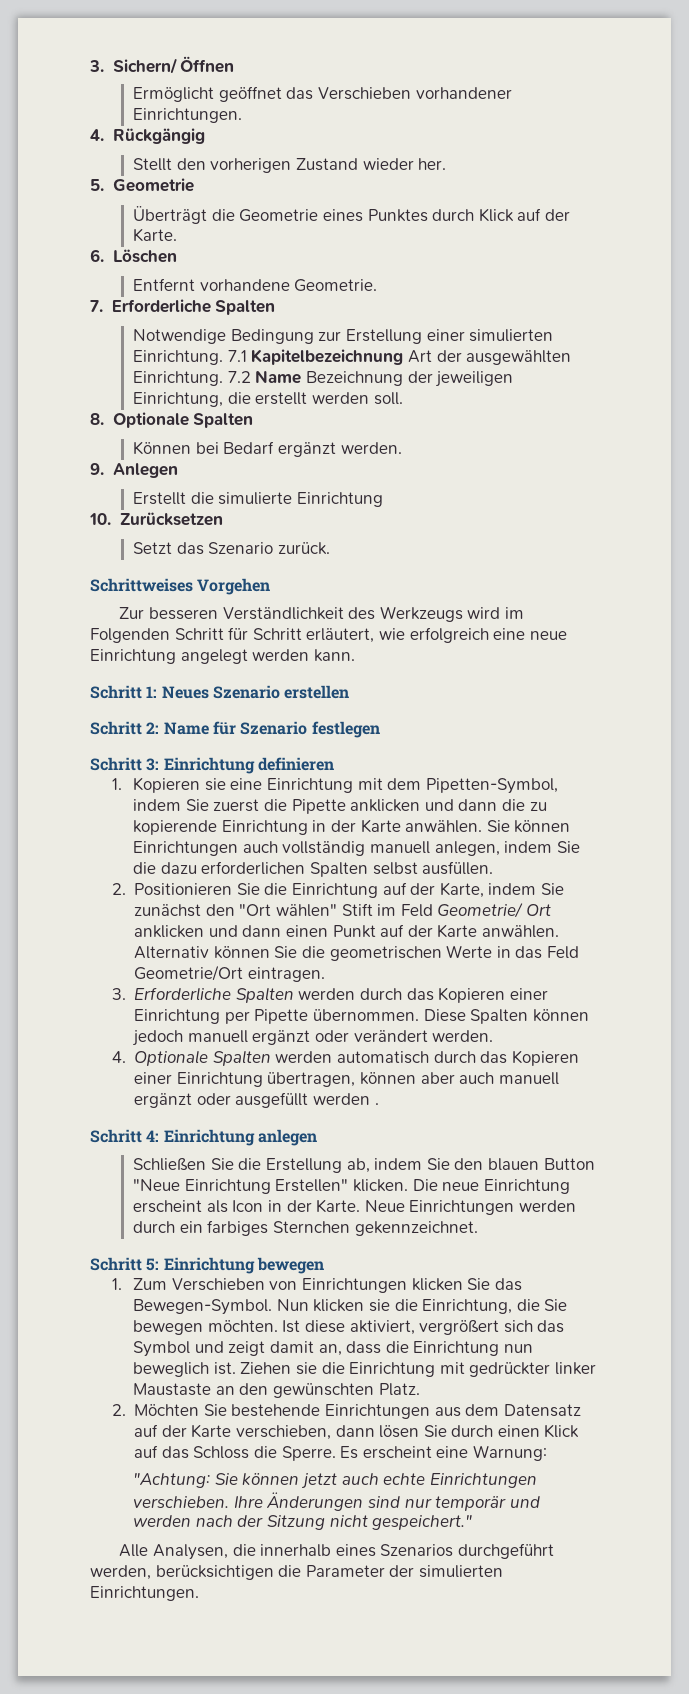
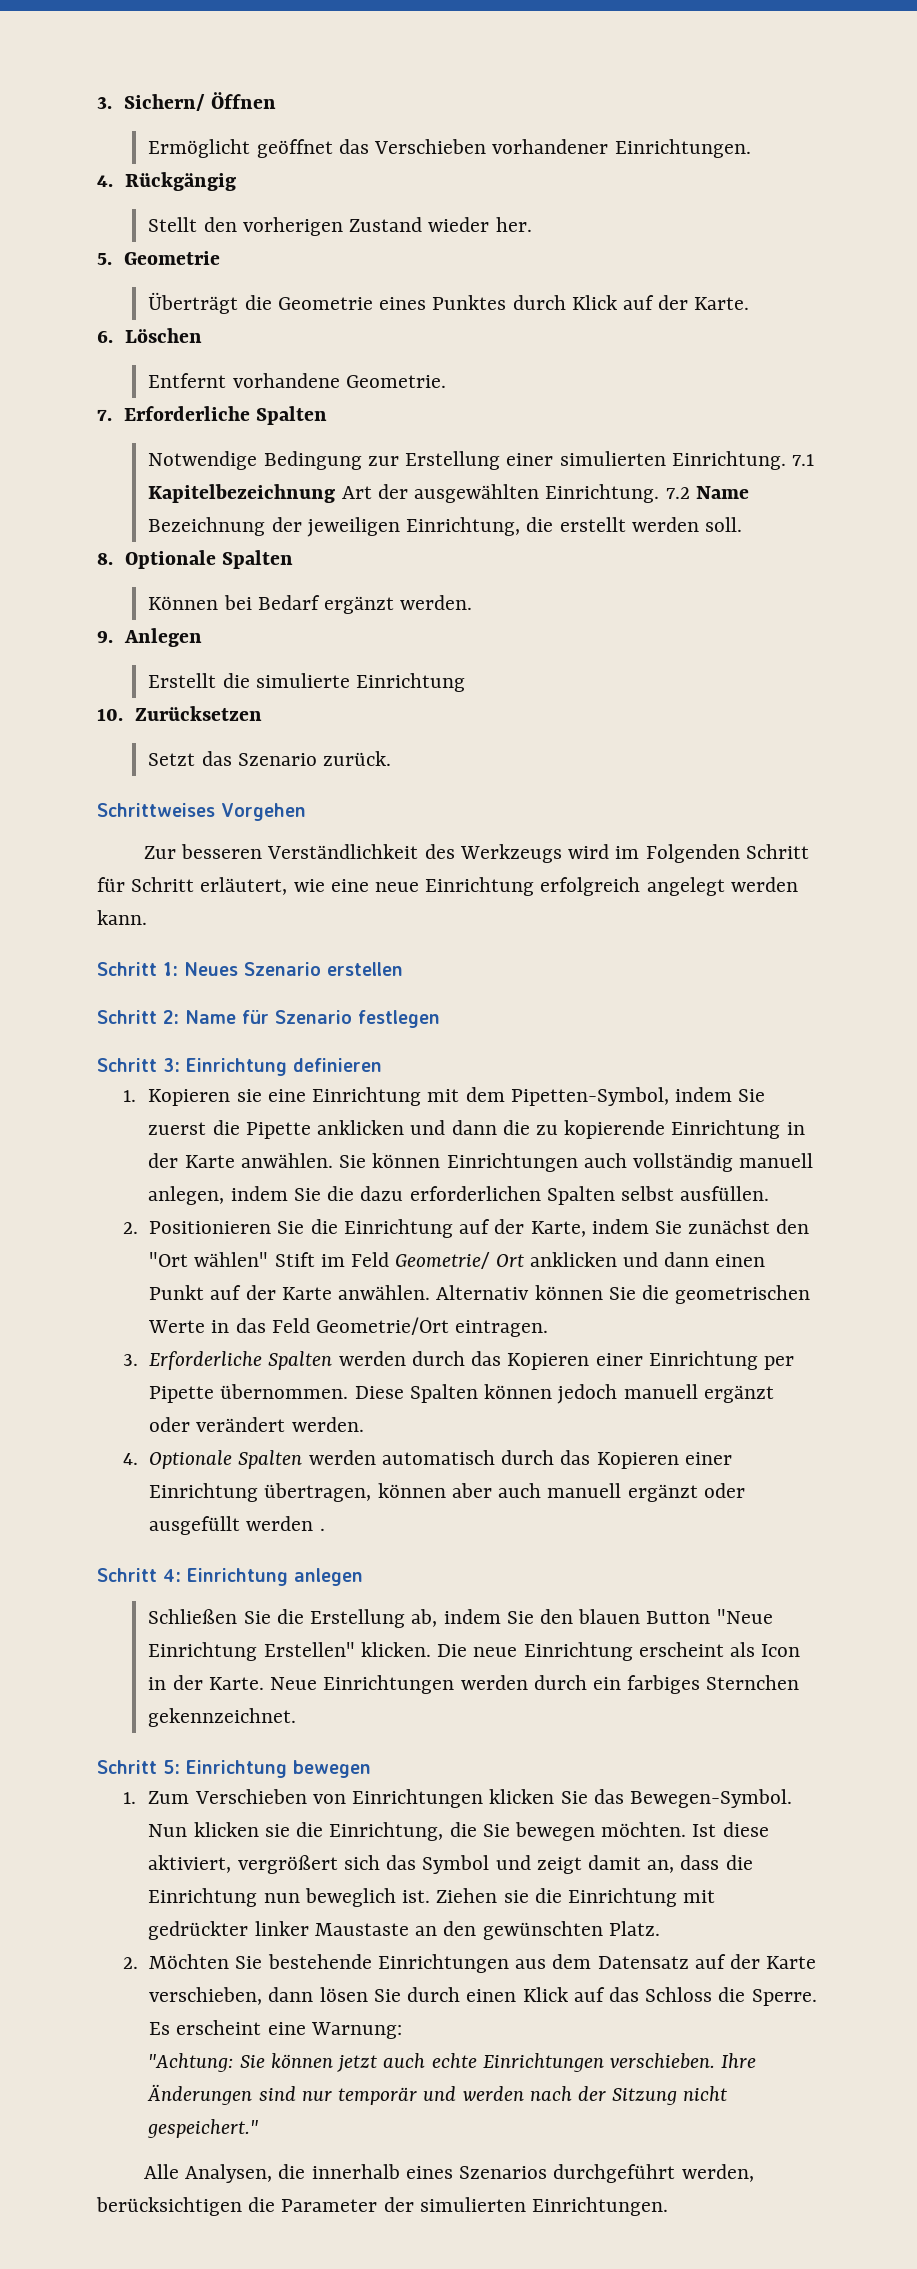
- Zur besseren Verständlichkeit des Werkzeugs wird im Folgenden Schritt für Schritt erläutert, wie erfolgreich eine neue Einrichtung angelegt werden kann.
+ Zur besseren Verständlichkeit des Werkzeugs wird im Folgenden Schritt für Schritt erläutert, wie eine neue Einrichtung erfolgreich angelegt werden kann.

